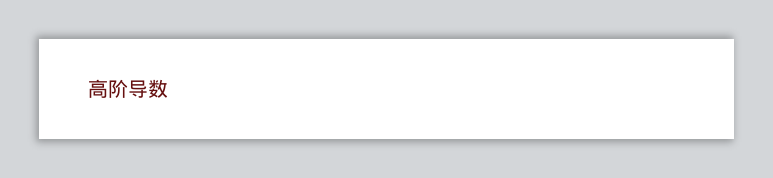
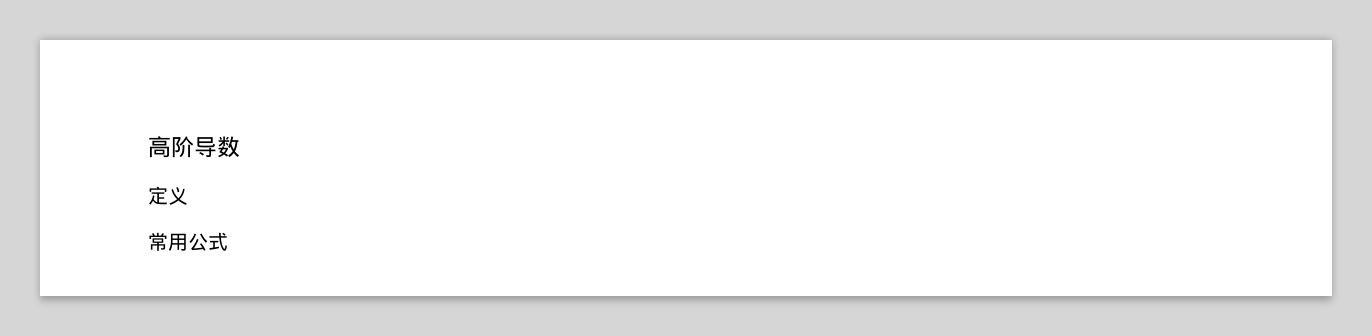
+ 定义
+ 常用公式

